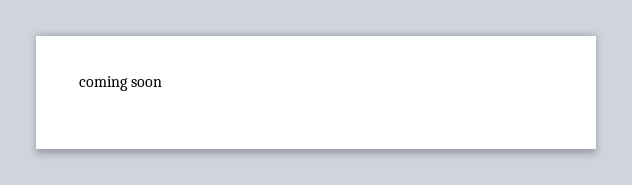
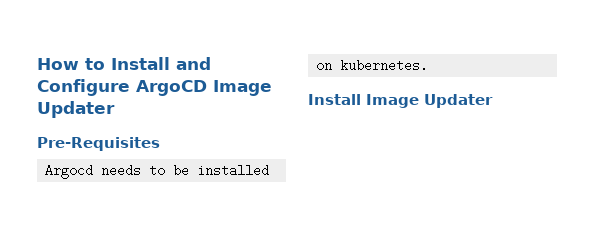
- coming soon
+ How to Install and Configure ArgoCD Image Updater
+ Pre-Requisites
+ Argocd needs to be installed on kubernetes.
+ Install Image Updater

